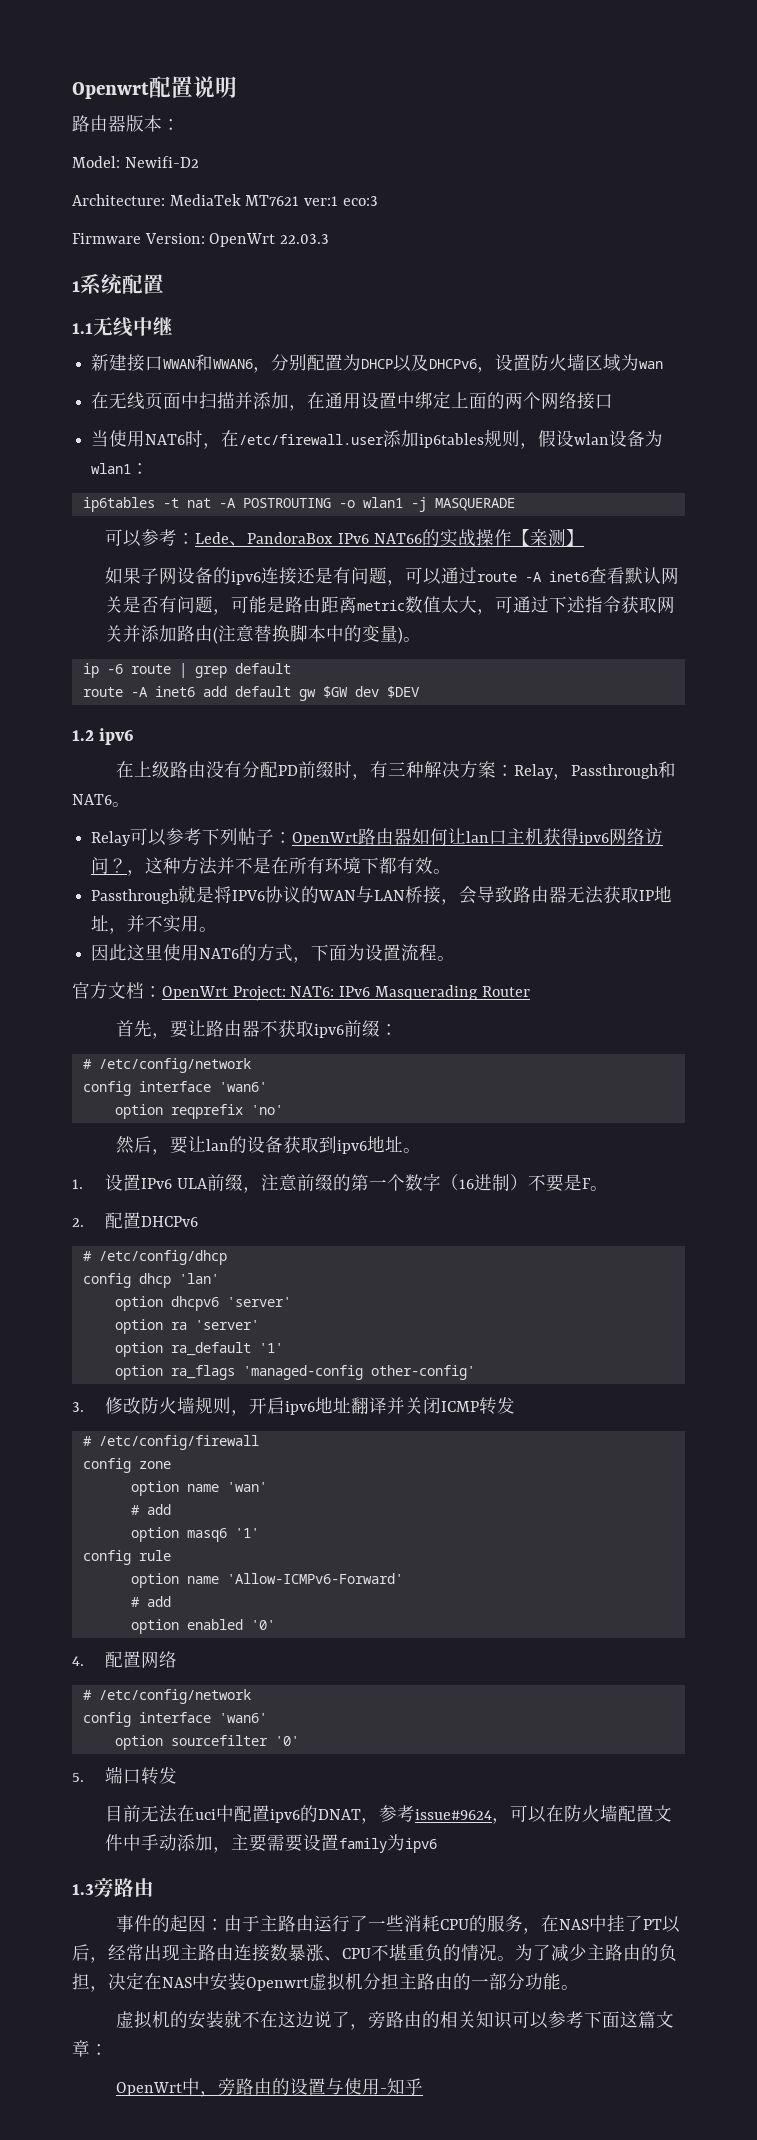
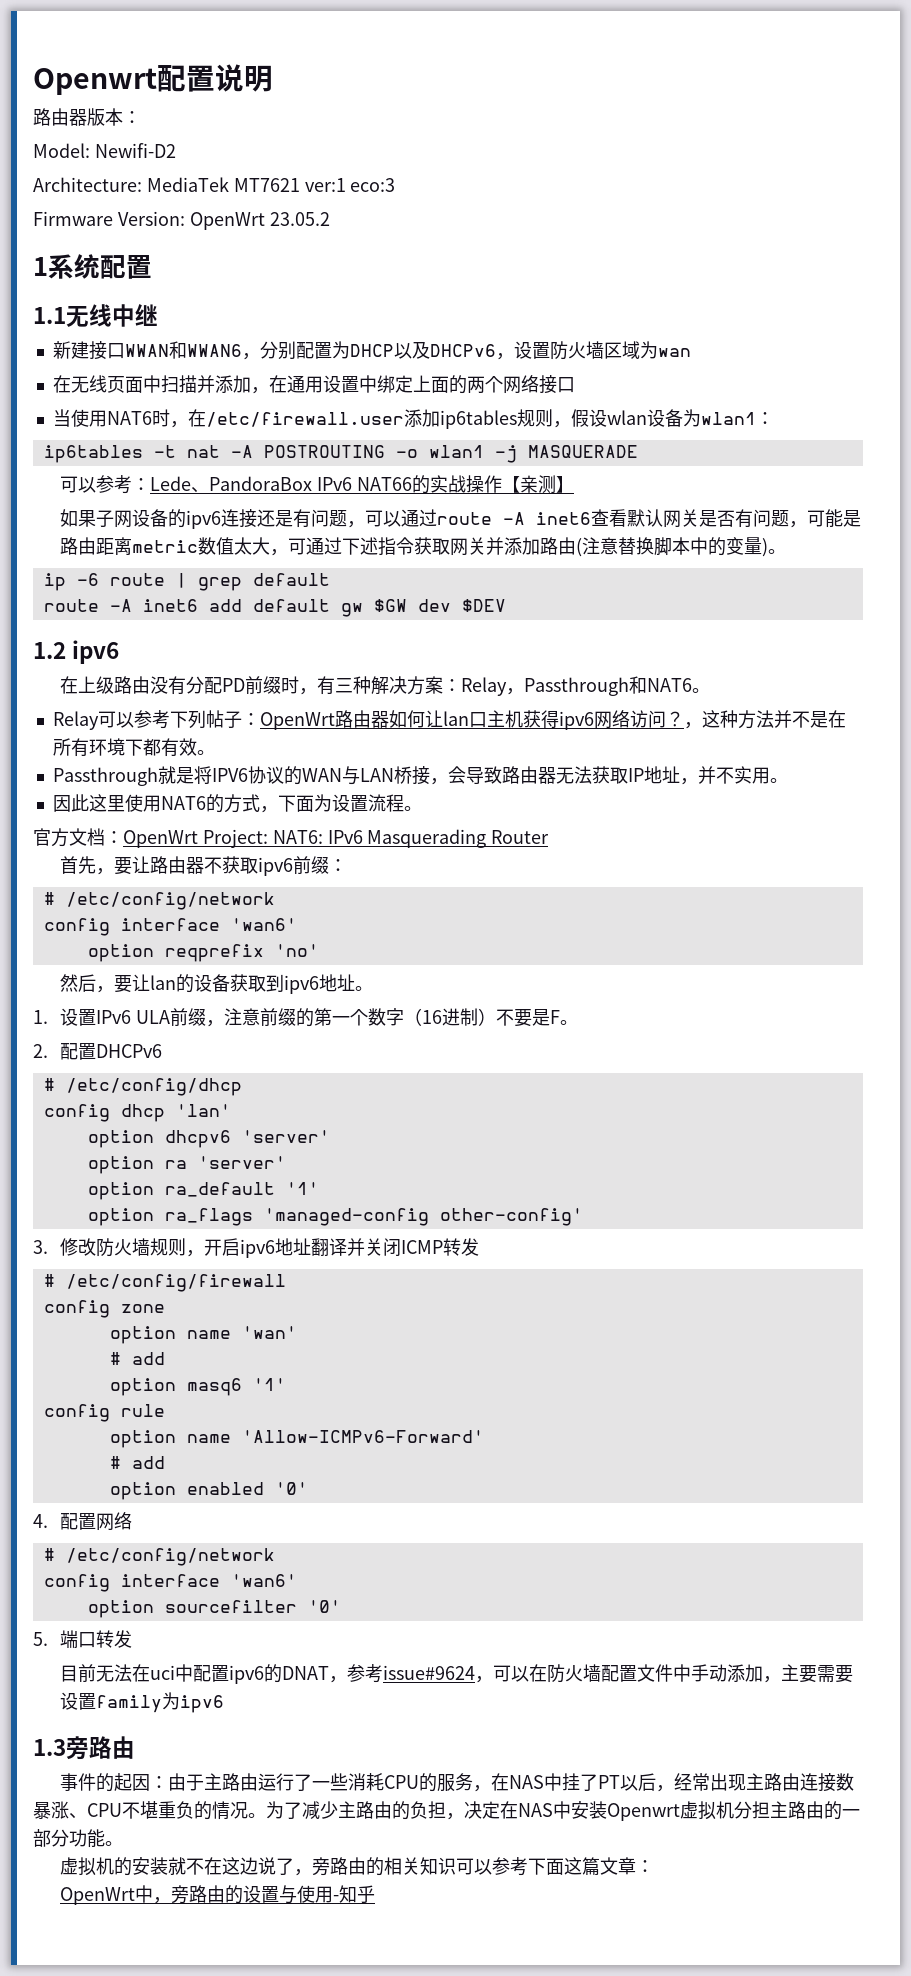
- Firmware Version: OpenWrt 22.03.3
+ Firmware Version: OpenWrt 23.05.2

